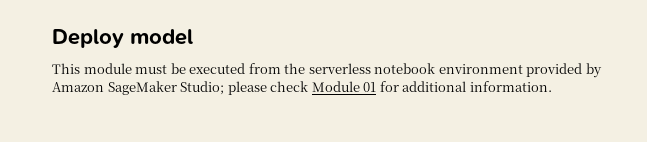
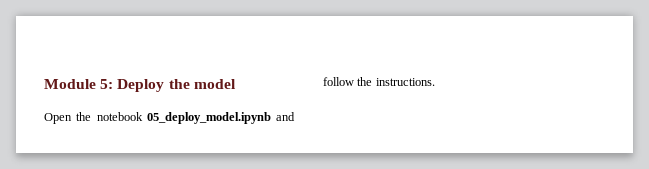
- Deploy model
- This module must be executed from the serverless notebook environment provided by Amazon SageMaker Studio; please check Module 01 for additional information.
+ Module 5: Deploy the model
+ Open the notebook 05_deploy_model.ipynb and follow the instructions.

